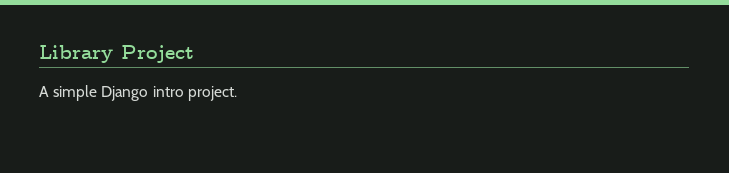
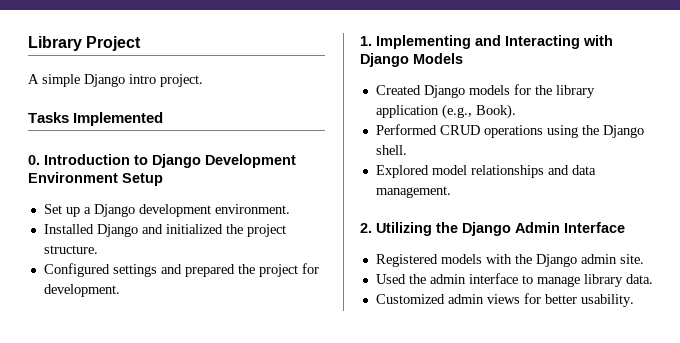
+ Tasks Implemented
+ 0. Introduction to Django Development Environment Setup
+ Set up a Django development environment.
+ Installed Django and initialized the project structure.
+ Configured settings and prepared the project for development.
+ 1. Implementing and Interacting with Django Models
+ Created Django models for the library application (e.g., Book).
+ Performed CRUD operations using the Django shell.
+ Explored model relationships and data management.
+ 2. Utilizing the Django Admin Interface
+ Registered models with the Django admin site.
+ Used the admin interface to manage library data.
+ Customized admin views for better usability.

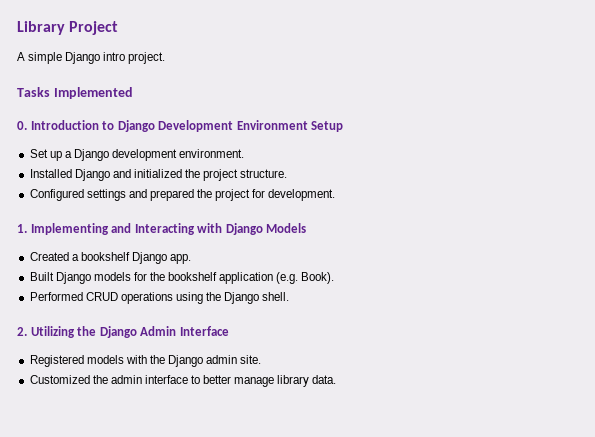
- Created Django models for the library application (e.g., Book).
+ Created a bookshelf Django app.
+ Built Django models for the bookshelf application (e.g. Book).
- Explored model relationships and data management.
- Used the admin interface to manage library data.
+ Customized the admin interface to better manage library data.
- Customized admin views for better usability.

